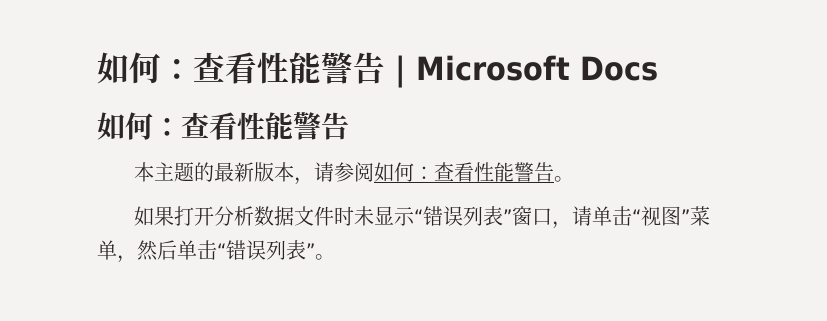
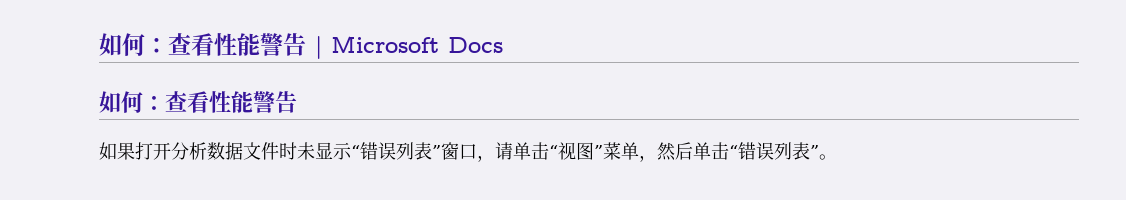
- 本主题的最新版本，请参阅如何：查看性能警告。

